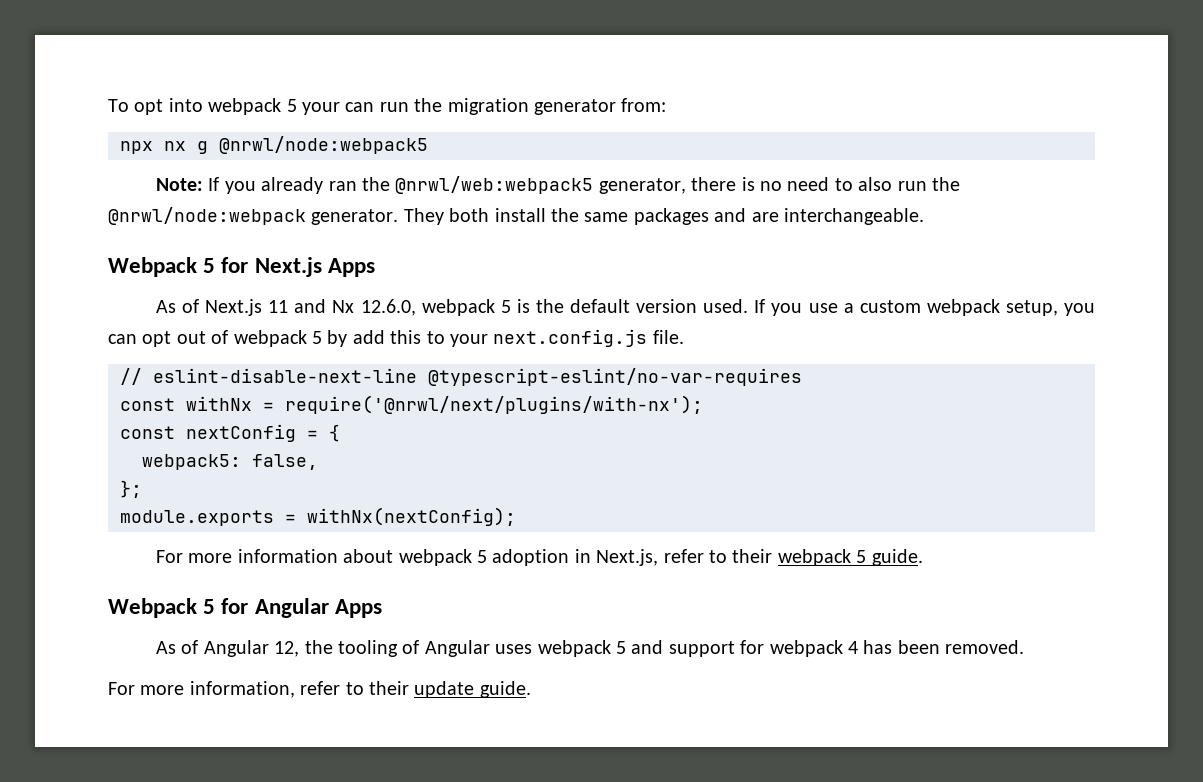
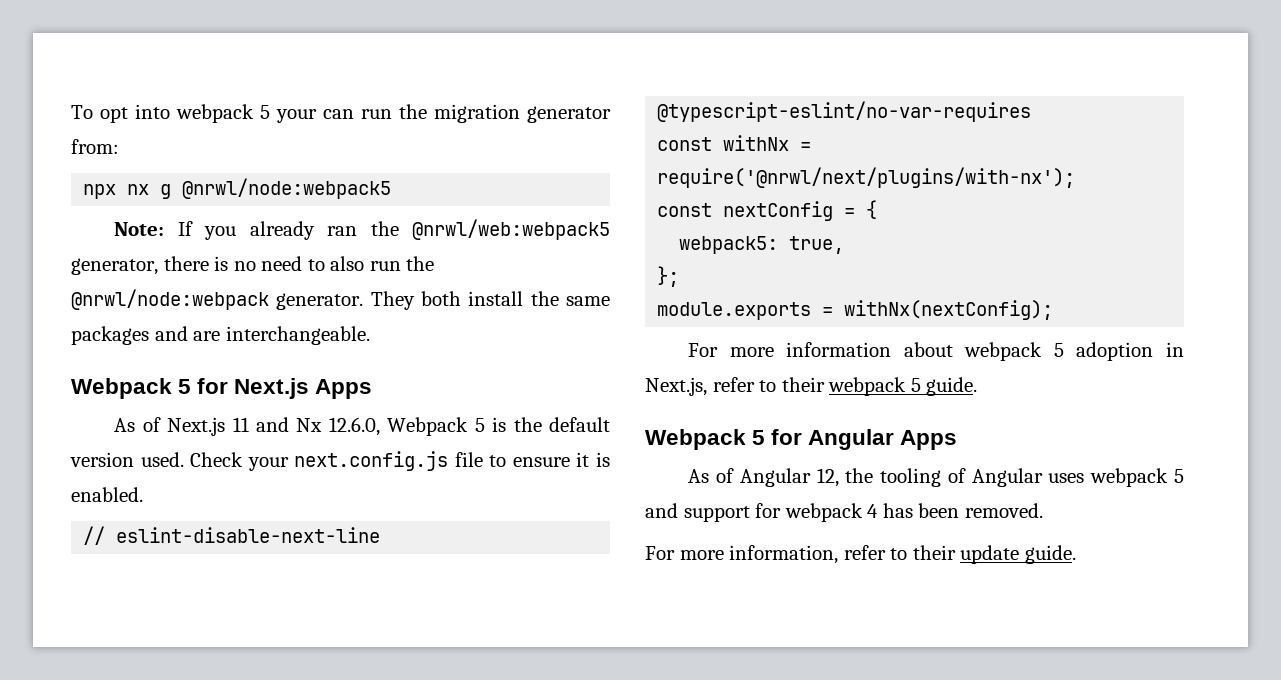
- As of Next.js 11 and Nx 12.6.0, webpack 5 is the default version used.
+ As of Next.js 11 and Nx 12.6.0, Webpack 5 is the default version used.
- If you use a custom webpack setup, you can opt out of webpack 5 by add this to your next.config.js file.
+ Check your next.config.js file to ensure it is enabled.
- webpack5: false,
+ webpack5: true,

